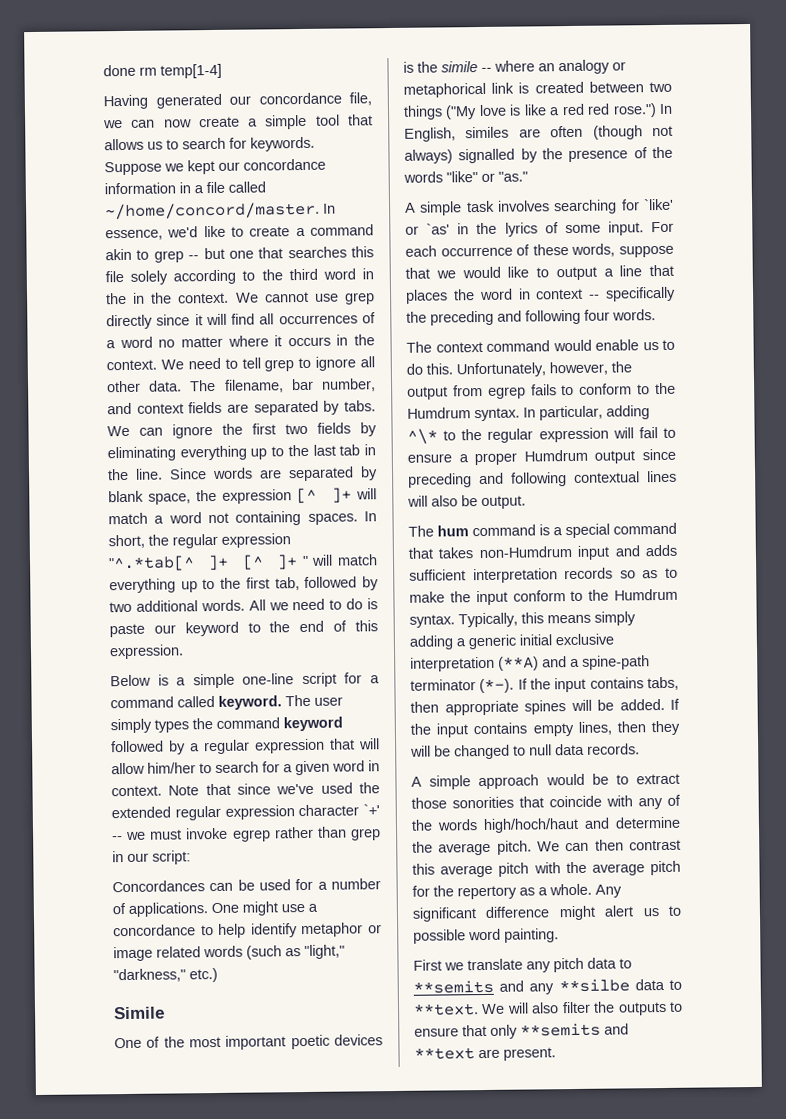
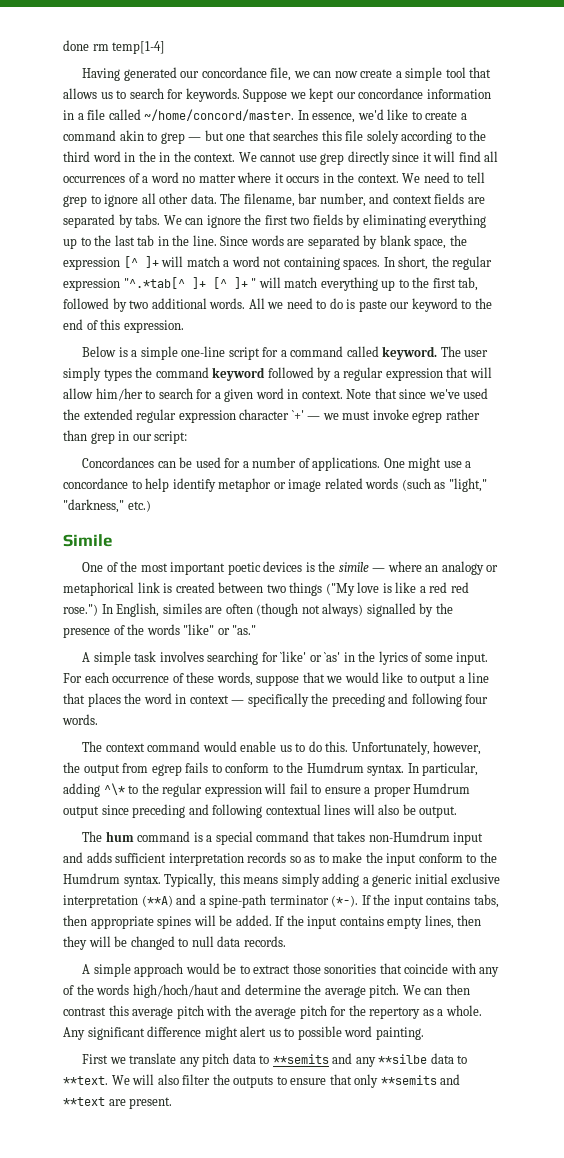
- In essence, we'd like to create a command akin to grep -- but one that searches this file solely according to the third word in the in the context.
+ In essence, we'd like to create a command akin to grep — but one that searches this file solely according to the third word in the in the context.
- Note that since we've used the extended regular expression character `+' -- we must invoke egrep rather than grep in our script:
+ Note that since we've used the extended regular expression character `+' — we must invoke egrep rather than grep in our script:
- One of the most important poetic devices is the simile -- where an analogy or metaphorical link is created between two things ("My love is like a red red rose.")
+ One of the most important poetic devices is the simile — where an analogy or metaphorical link is created between two things ("My love is like a red red rose.")
- For each occurrence of these words, suppose that we would like to output a line that places the word in context -- specifically the preceding and following four words.
+ For each occurrence of these words, suppose that we would like to output a line that places the word in context — specifically the preceding and following four words.

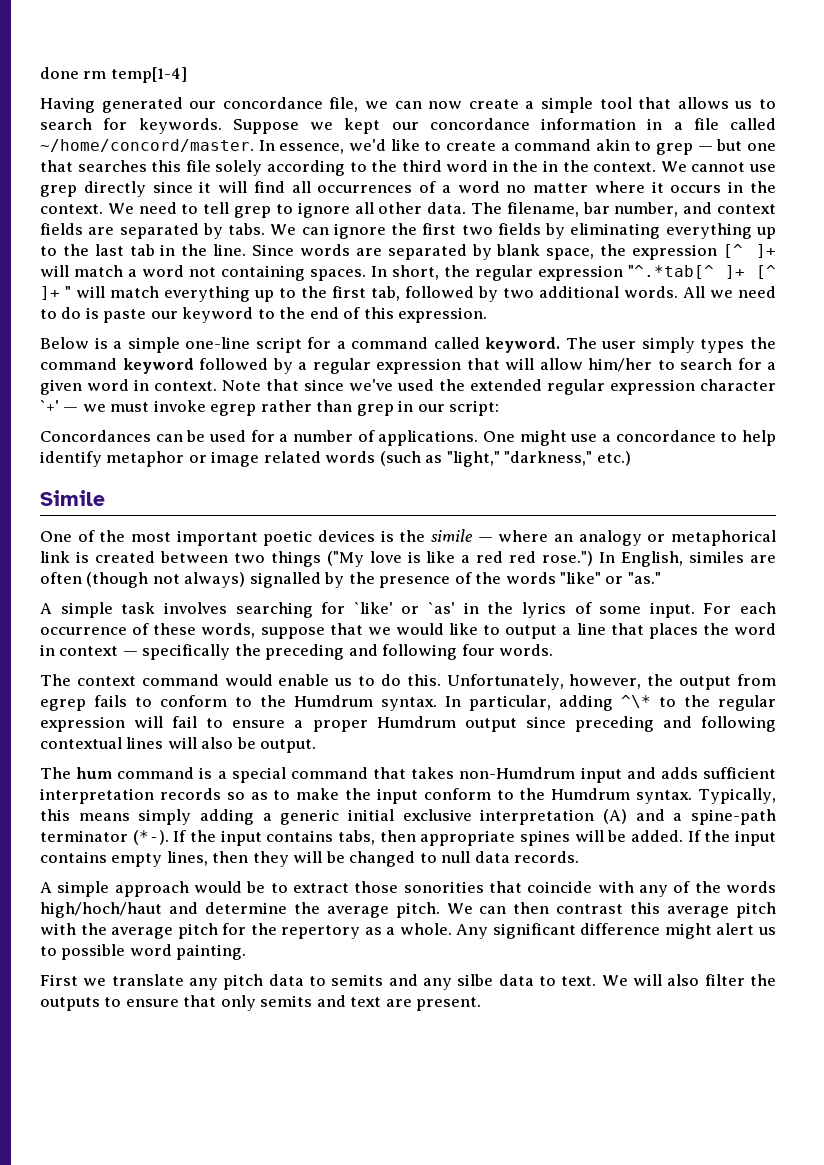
- Typically, this means simply adding a generic initial exclusive interpretation (**A) and a spine-path terminator (*-).
+ Typically, this means simply adding a generic initial exclusive interpretation (A) and a spine-path terminator (*-).
- First we translate any pitch data to **semits and any **silbe data to **text.
+ First we translate any pitch data to semits and any silbe data to text.
- We will also filter the outputs to ensure that only **semits and **text are present.
+ We will also filter the outputs to ensure that only semits and text are present.

